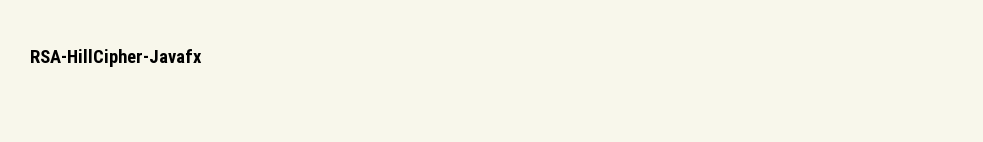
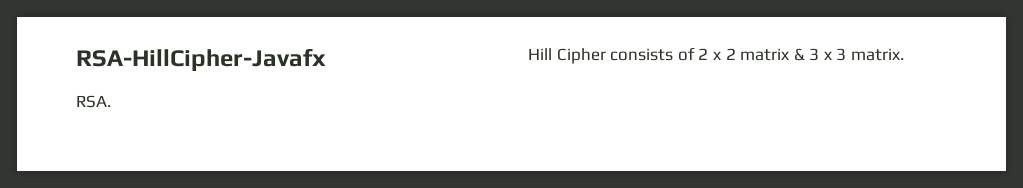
+ RSA.
+ Hill Cipher consists of 2 x 2 matrix & 3 x 3 matrix.

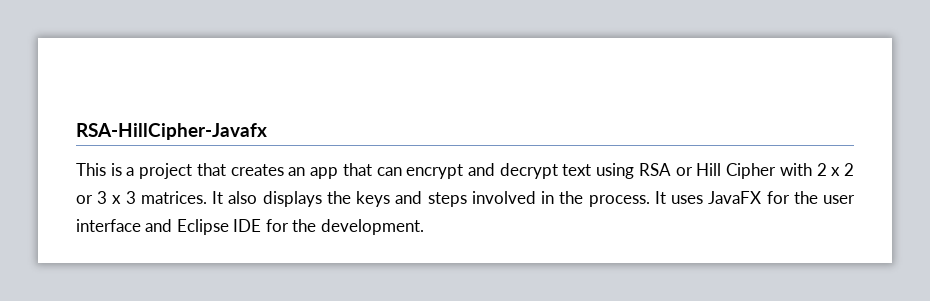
- RSA.
- Hill Cipher consists of 2 x 2 matrix & 3 x 3 matrix.
+ This is a project that creates an app that can encrypt and decrypt text using RSA or Hill Cipher with 2 x 2 or 3 x 3 matrices. It also displays the keys and steps involved in the process. It uses JavaFX for the user interface and Eclipse IDE for the development.

